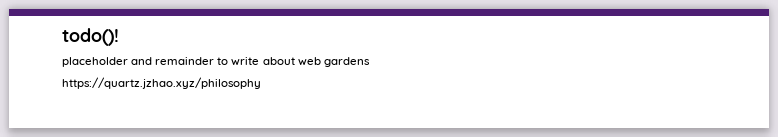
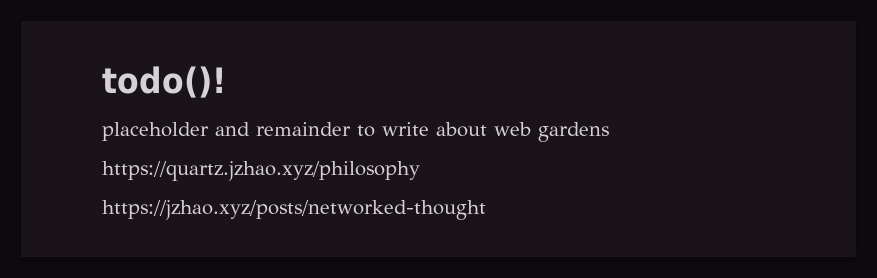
+ https://jzhao.xyz/posts/networked-thought

